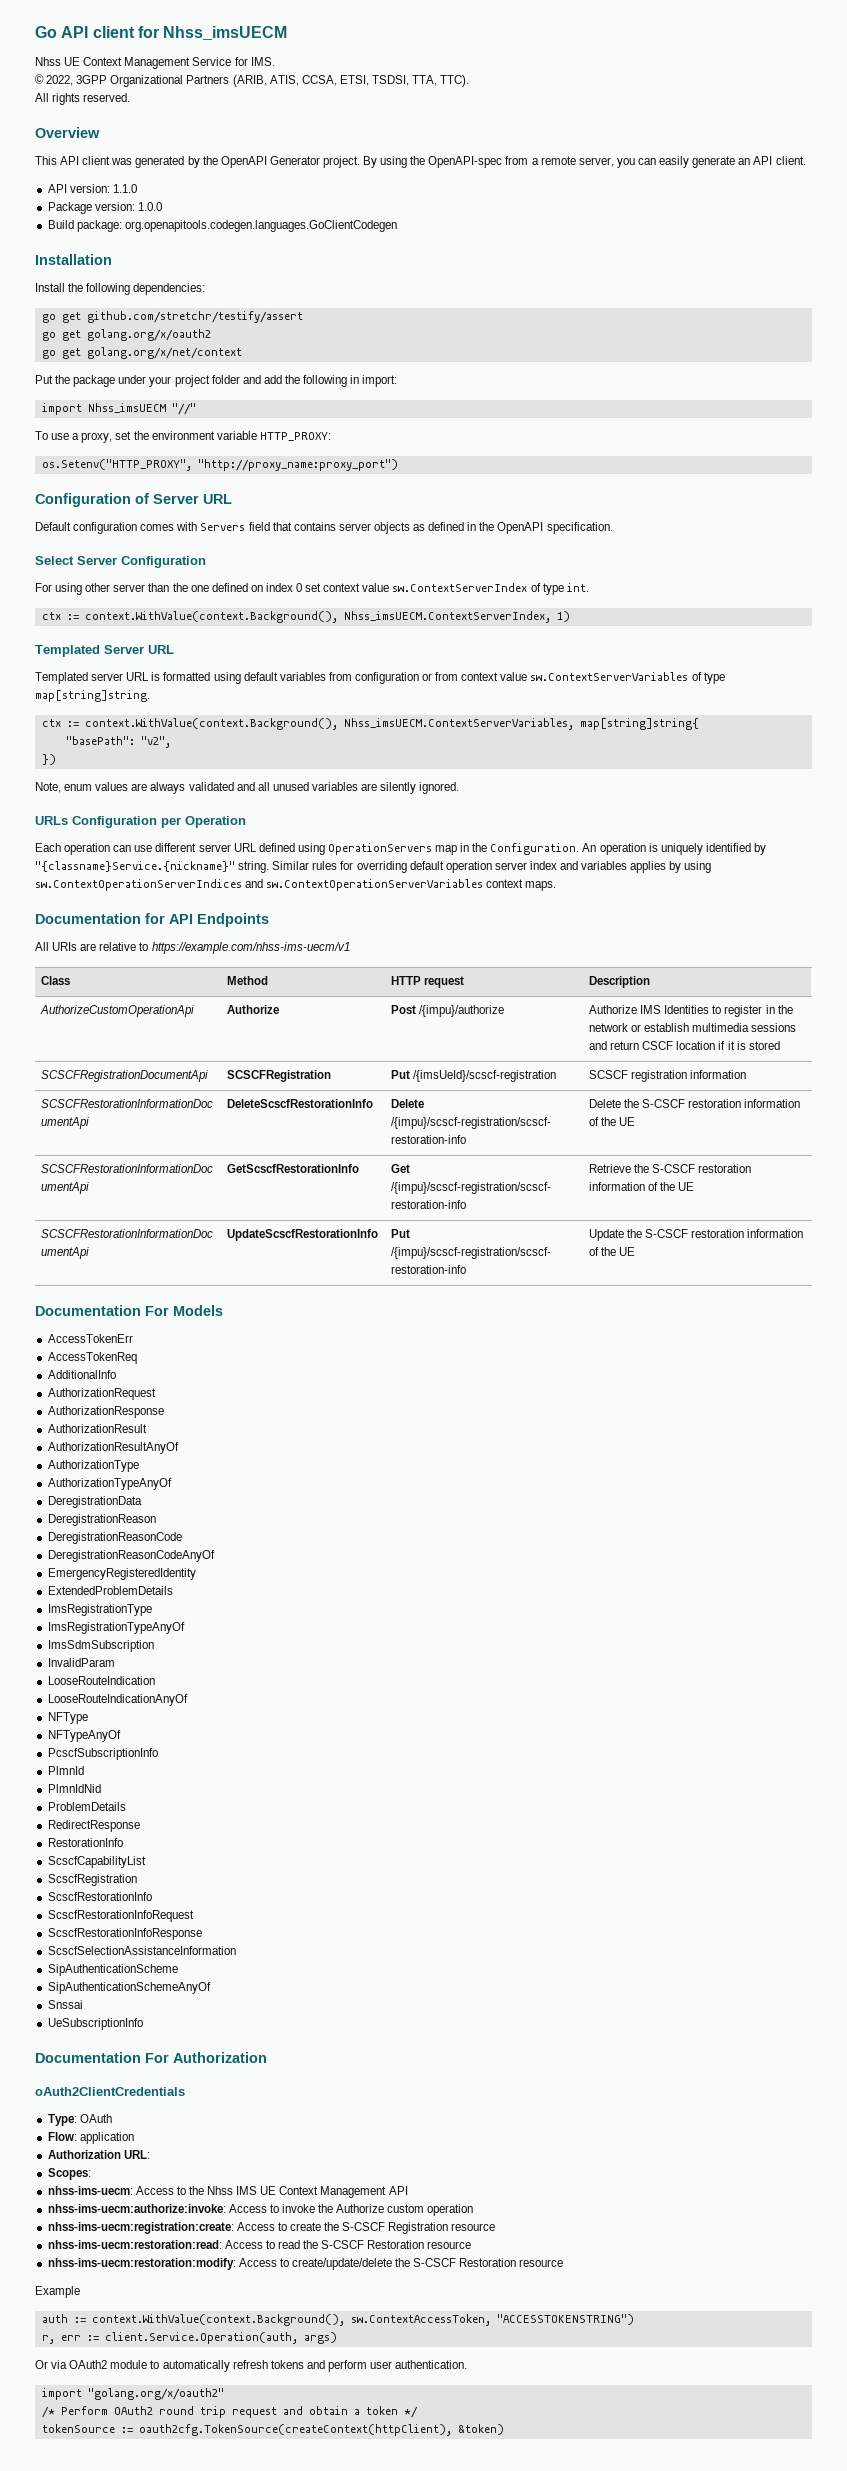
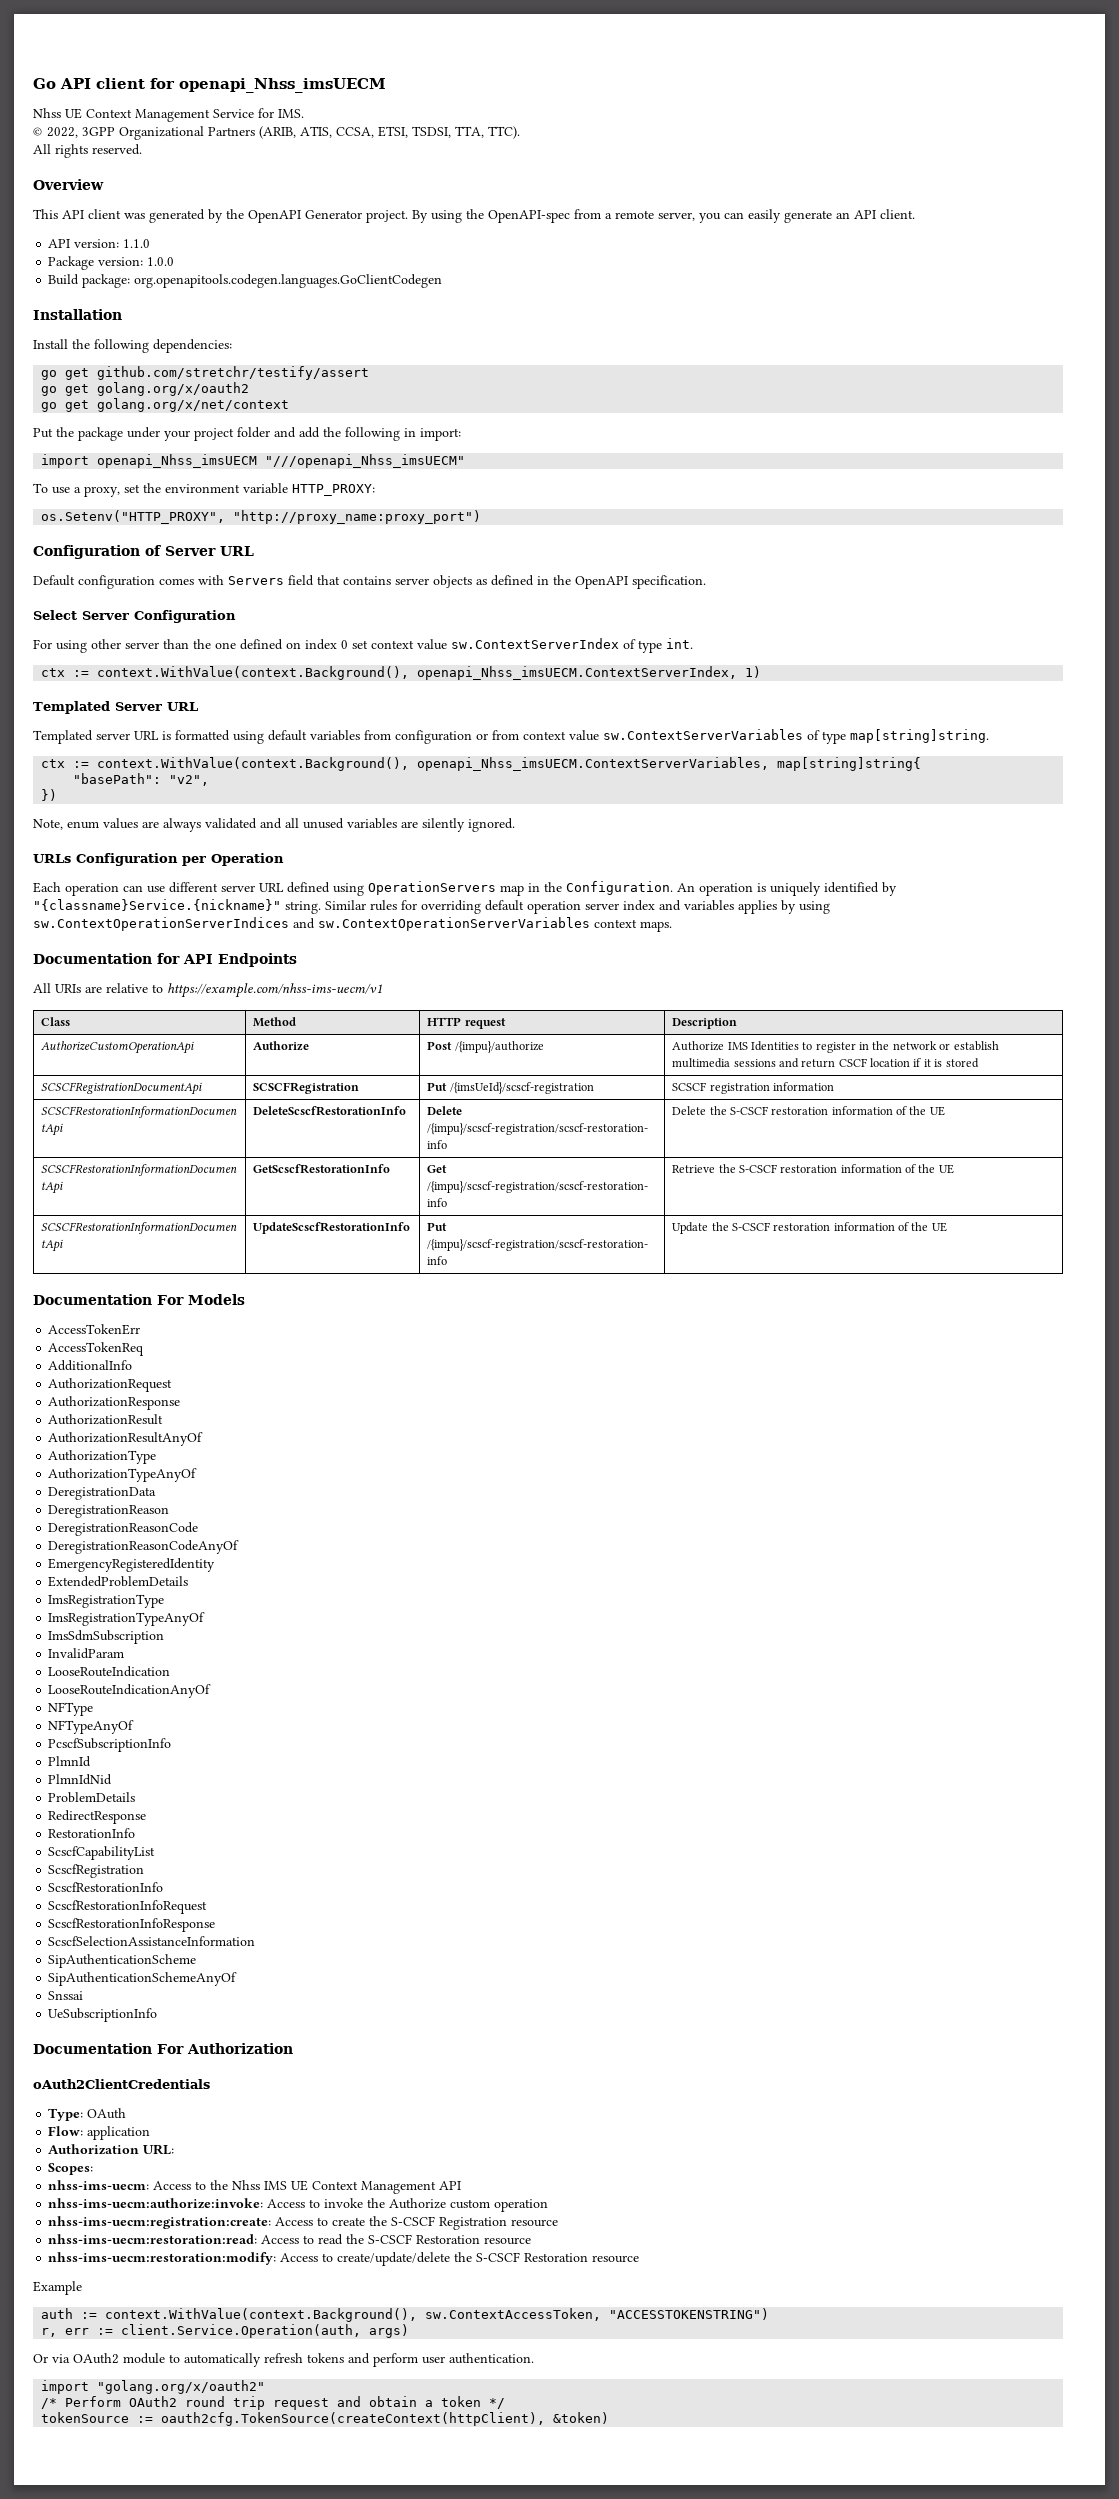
- Go API client for Nhss_imsUECM
+ Go API client for openapi_Nhss_imsUECM
- import Nhss_imsUECM "//"
+ import openapi_Nhss_imsUECM "///openapi_Nhss_imsUECM"
- ctx := context.WithValue(context.Background(), Nhss_imsUECM.ContextServerIndex, 1)
+ ctx := context.WithValue(context.Background(), openapi_Nhss_imsUECM.ContextServerIndex, 1)
- ctx := context.WithValue(context.Background(), Nhss_imsUECM.ContextServerVariables, map[string]string{
+ ctx := context.WithValue(context.Background(), openapi_Nhss_imsUECM.ContextServerVariables, map[string]string{

